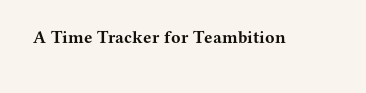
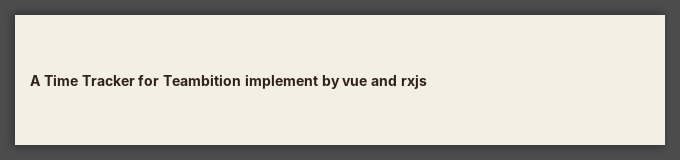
- A Time Tracker for Teambition
+ A Time Tracker for Teambition implement by vue and rxjs

